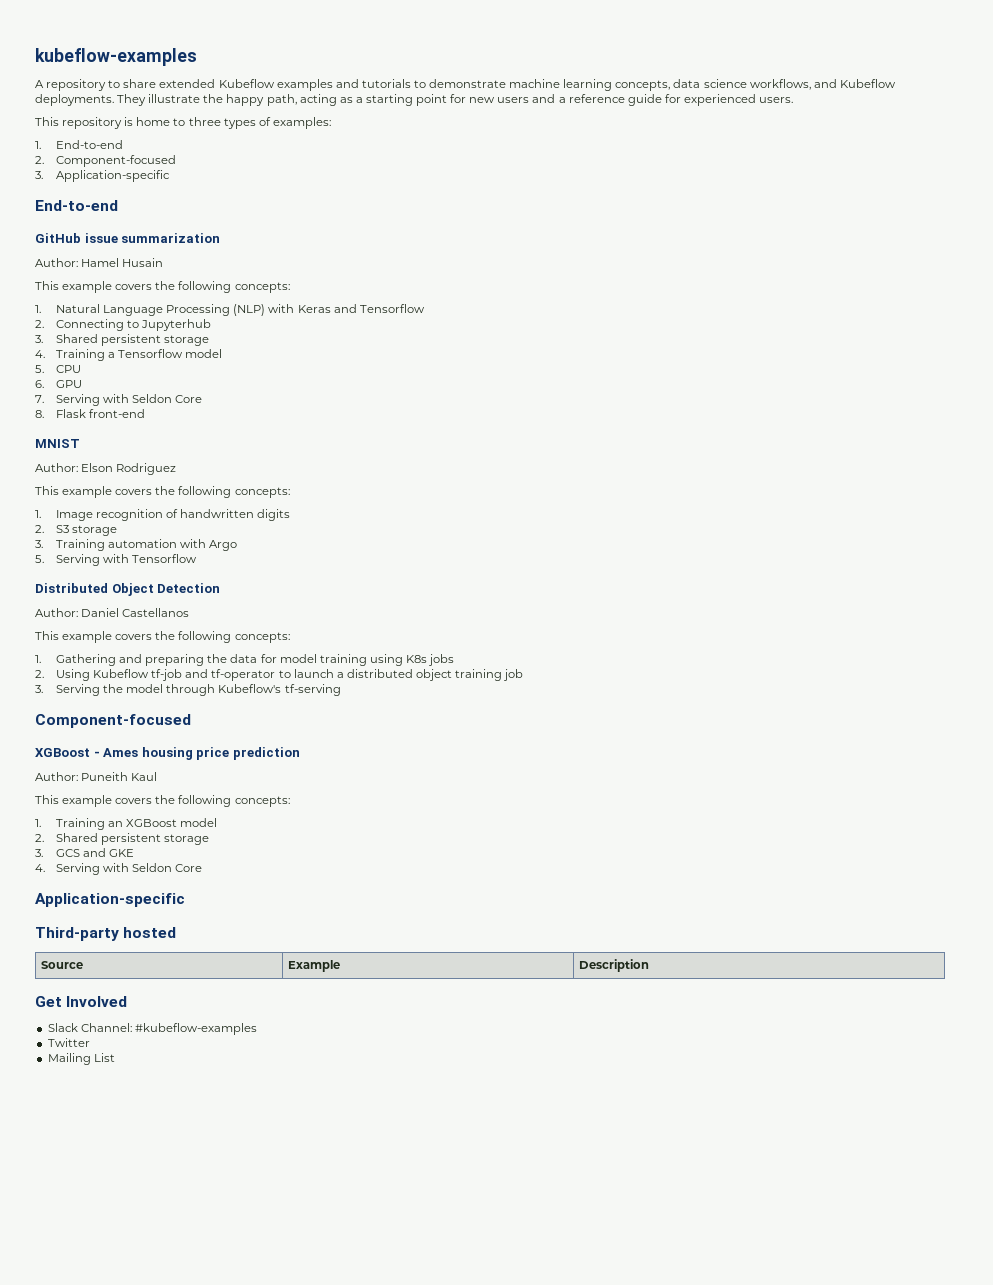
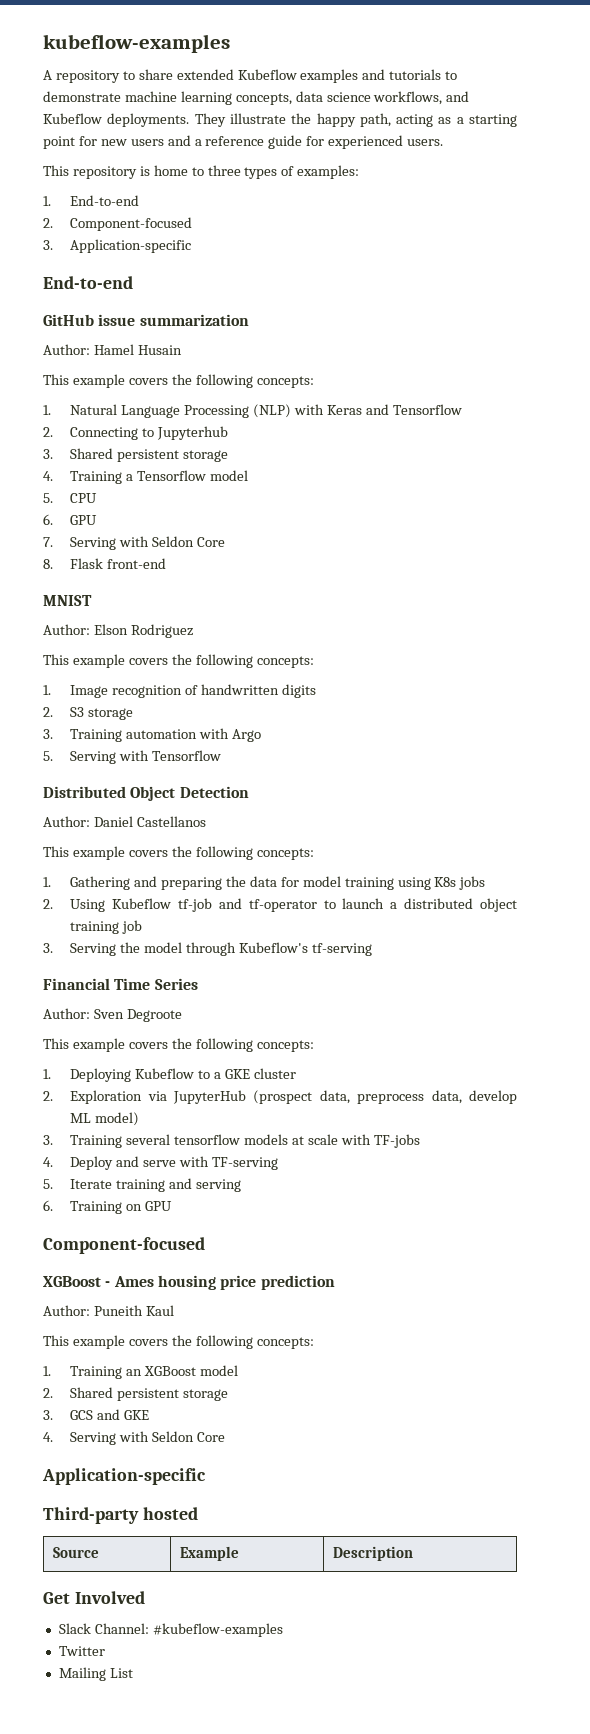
+ Financial Time Series
+ Author: Sven Degroote
+ This example covers the following concepts:
+ 1. Deploying Kubeflow to a GKE cluster
+ 2. Exploration via JupyterHub (prospect data, preprocess data, develop ML model)
+ 3. Training several tensorflow models at scale with TF-jobs
+ 4. Deploy and serve with TF-serving
+ 5. Iterate training and serving
+ 6. Training on GPU

